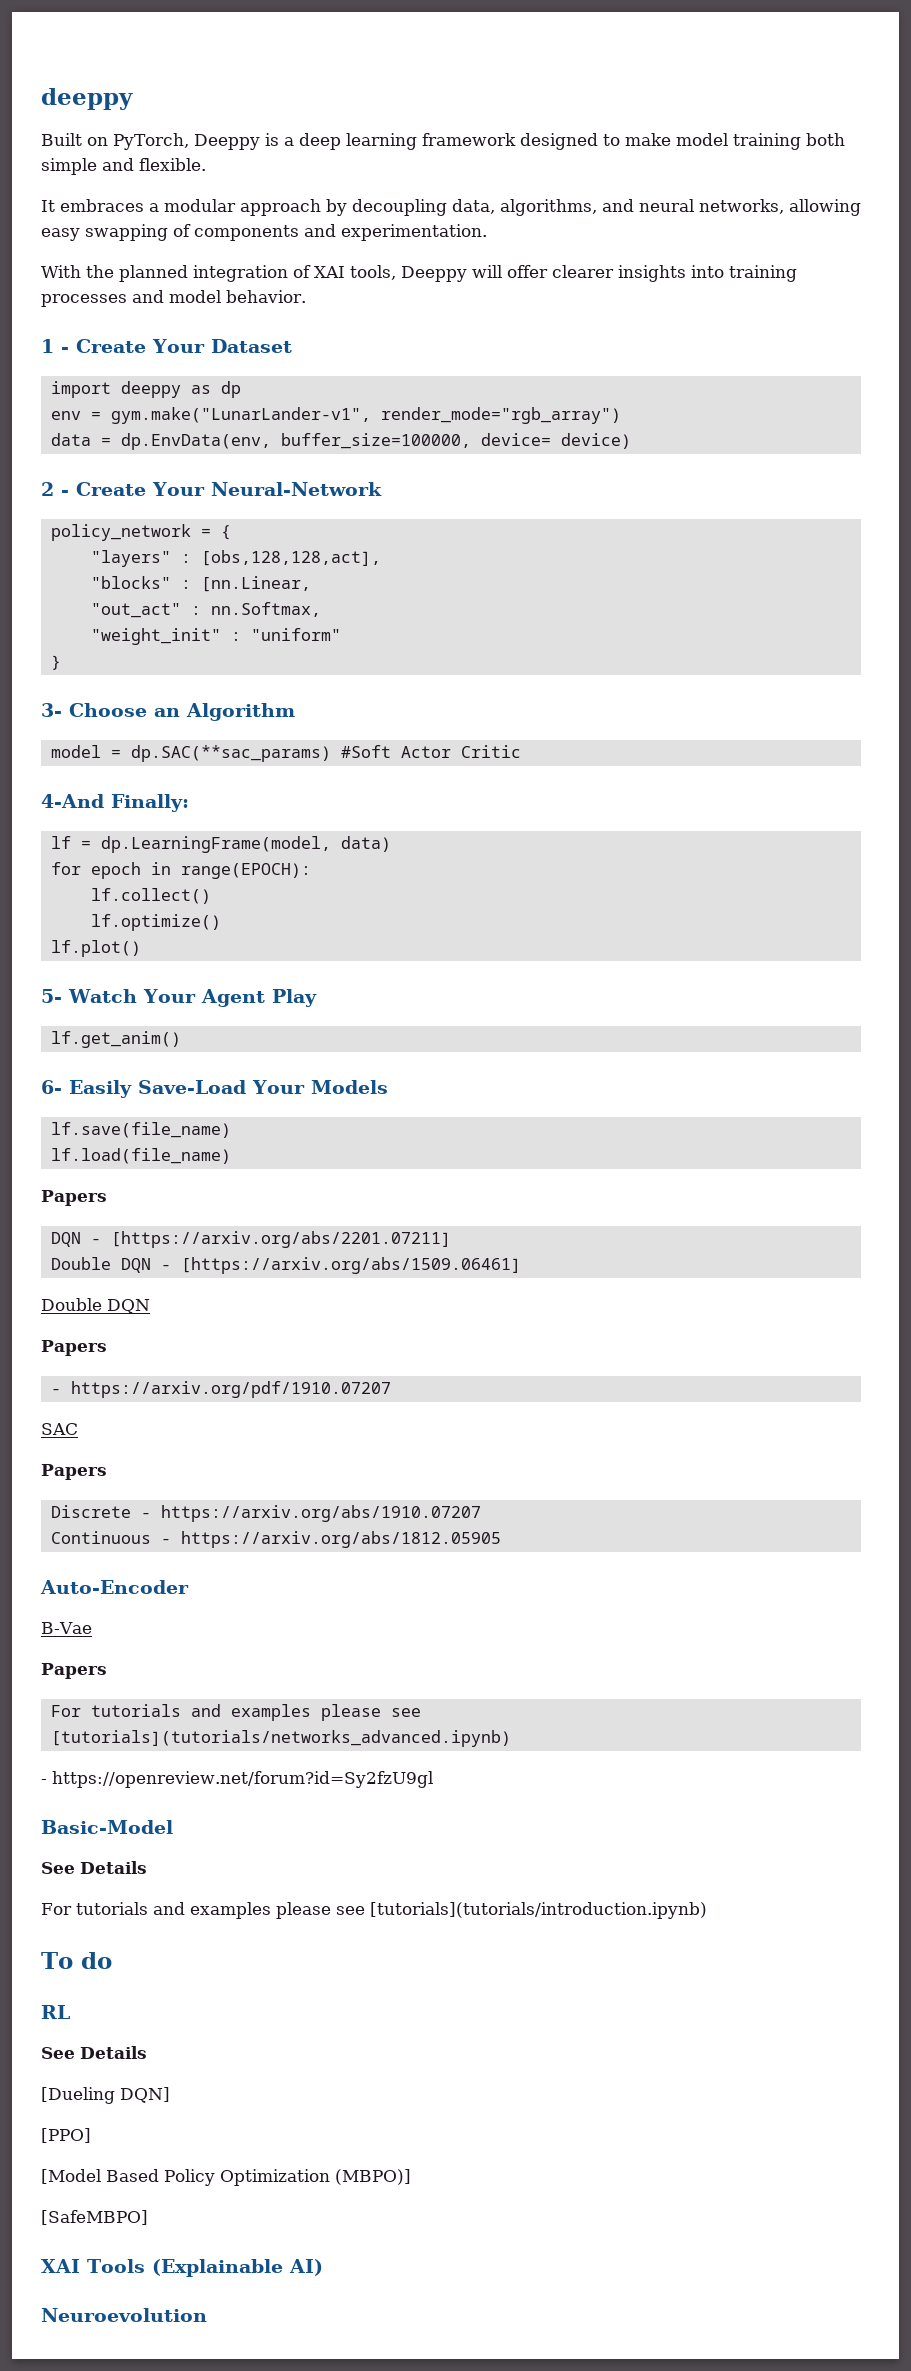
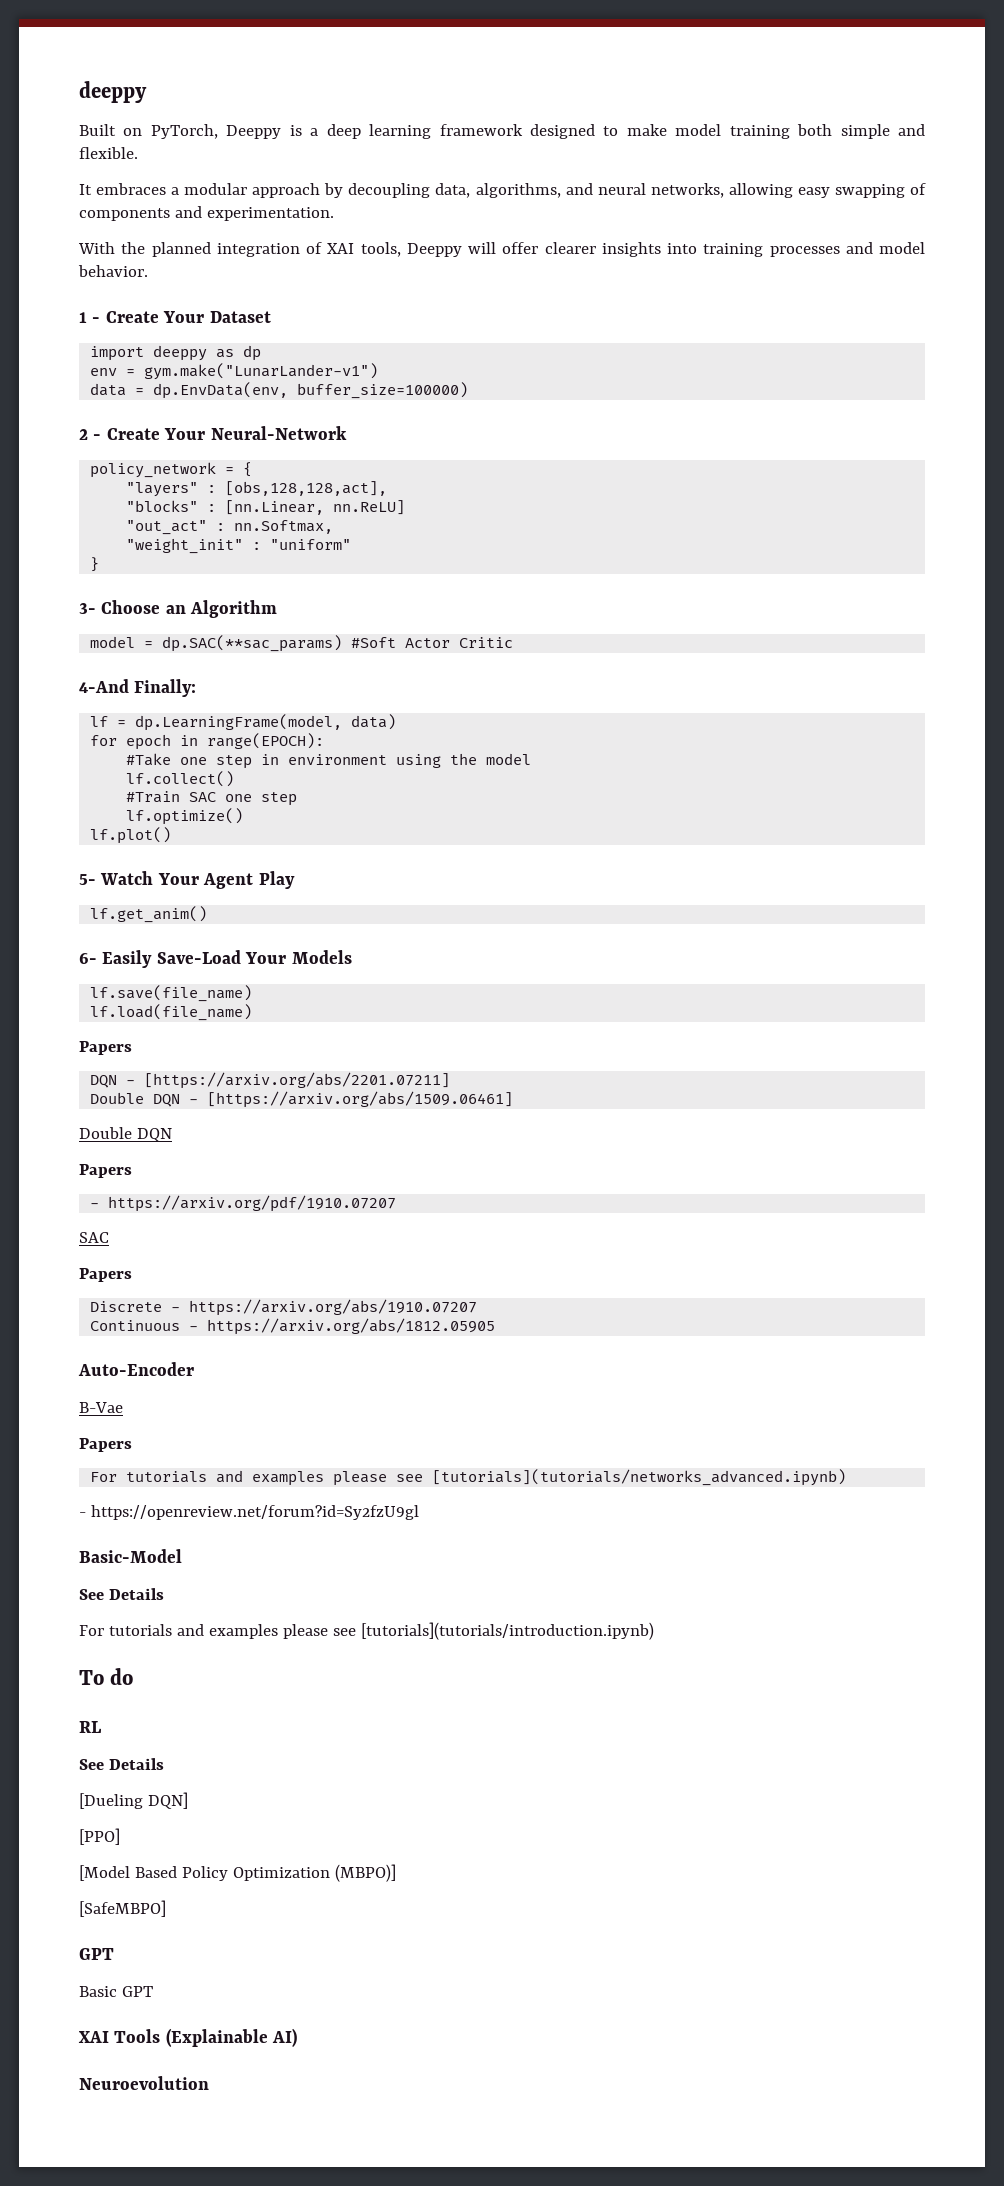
- env = gym.make("LunarLander-v1", render_mode="rgb_array")
+ env = gym.make("LunarLander-v1")
- data = dp.EnvData(env, buffer_size=100000, device= device)
+ data = dp.EnvData(env, buffer_size=100000)
- "blocks" : [nn.Linear,
+ "blocks" : [nn.Linear, nn.ReLU]
+ #Take one step in environment using the model
  lf.collect()
+ #Train SAC one step
  [SafeMBPO]
+ GPT
+ Basic GPT

